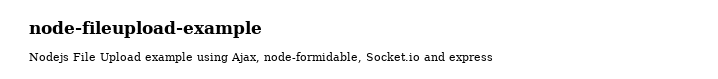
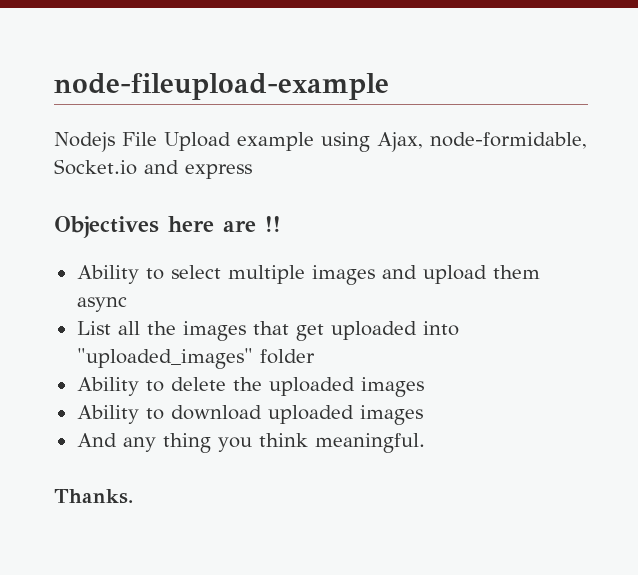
+ Objectives here are !!
+ Ability to select multiple images and upload them async
+ List all the images that get uploaded into "uploaded_images" folder
+ Ability to delete the uploaded images
+ Ability to download uploaded images
+ And any thing you think meaningful.
+ Thanks.

